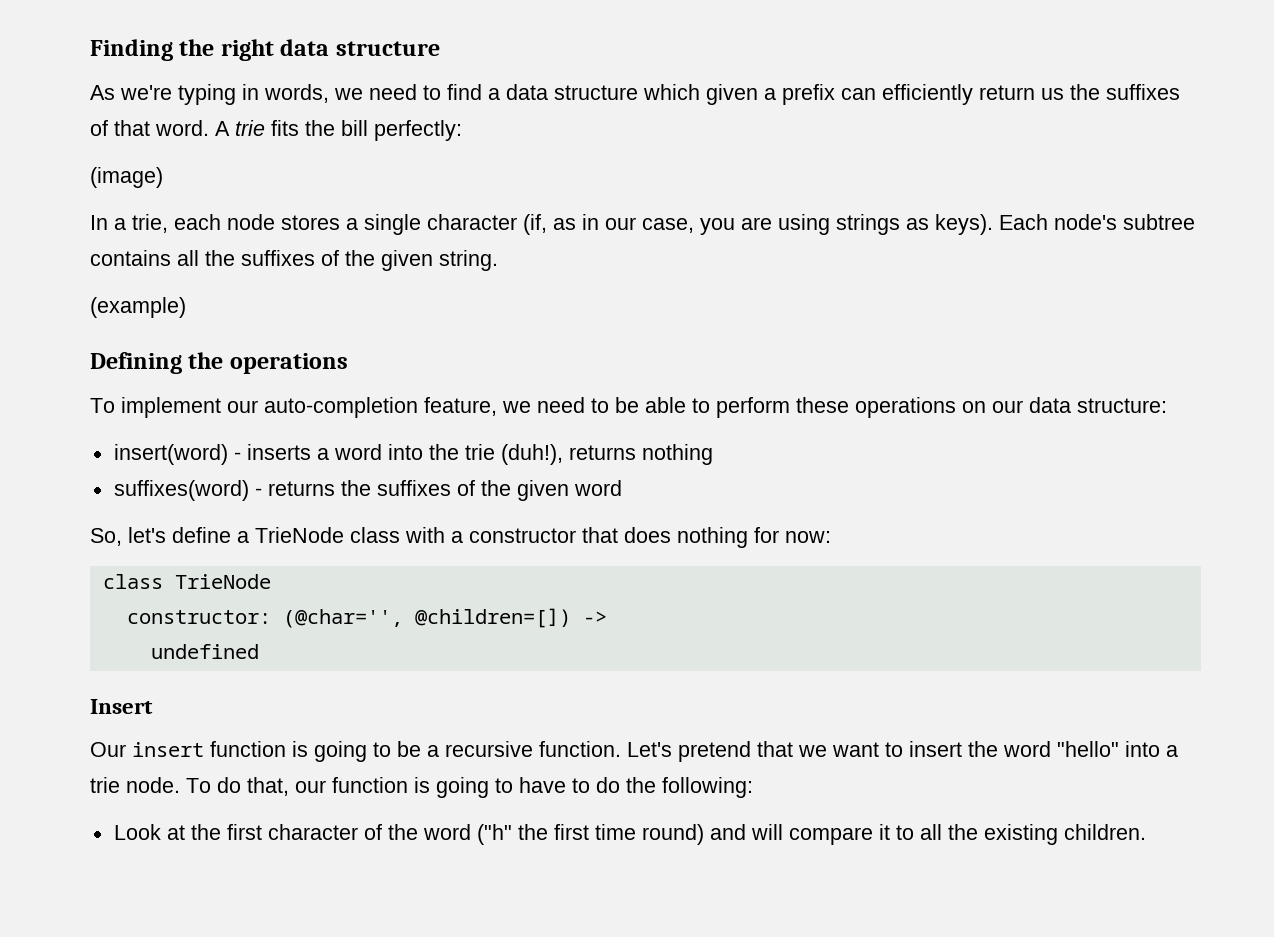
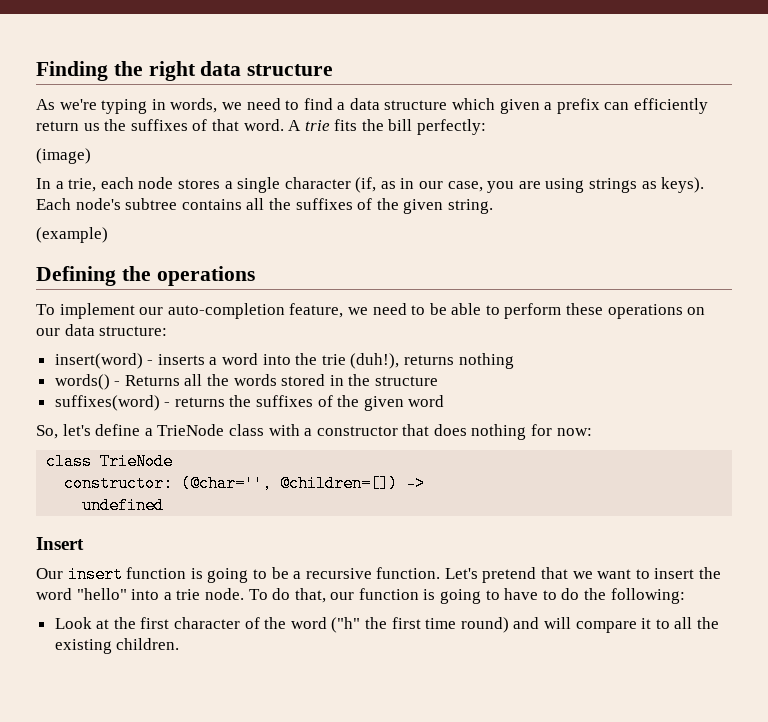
+ words() - Returns all the words stored in the structure

